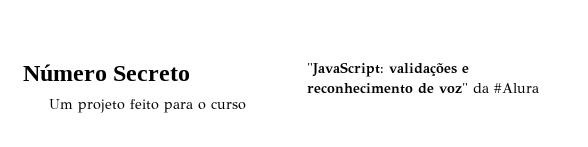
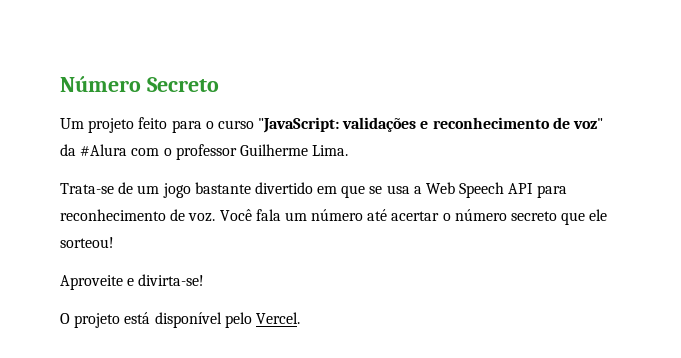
- Um projeto feito para o curso "JavaScript: validações e reconhecimento de voz" da #Alura
+ Um projeto feito para o curso "JavaScript: validações e reconhecimento de voz" da #Alura com o professor Guilherme Lima.
+ Trata-se de um jogo bastante divertido em que se usa a Web Speech API para reconhecimento de voz. Você fala um número até acertar o número secreto que ele sorteou!
+ Aproveite e divirta-se!
+ O projeto está disponível pelo Vercel.

